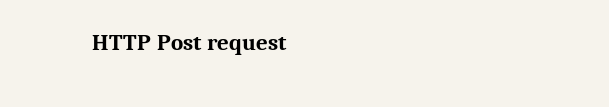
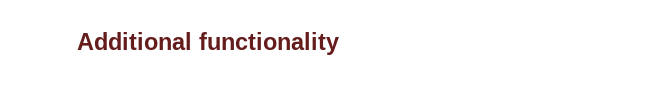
- HTTP Post request
+ Additional functionality

